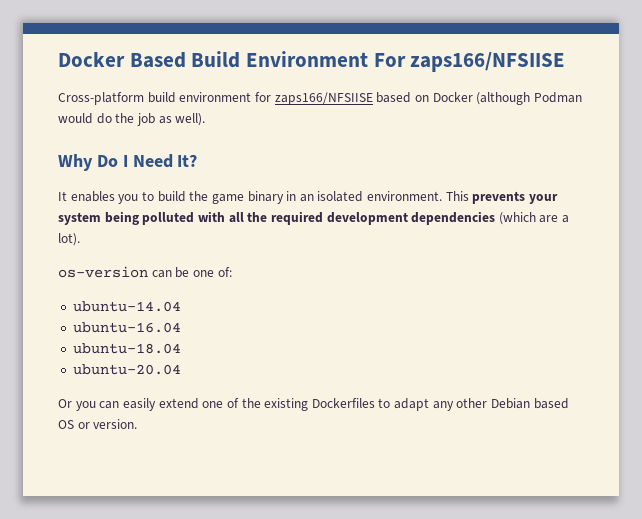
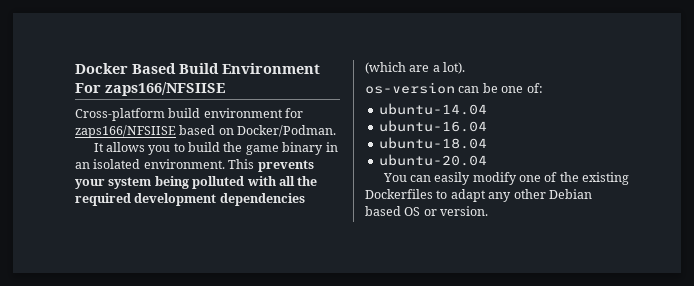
- Cross-platform build environment for zaps166/NFSIISE based on Docker (although Podman would do the job as well).
- Why Do I Need It?
+ Cross-platform build environment for zaps166/NFSIISE based on Docker/Podman.
- It enables you to build the game binary in an isolated environment.
+ It allows you to build the game binary in an isolated environment.
- Or you can easily extend one of the existing Dockerfiles to adapt any other Debian based OS or version.
+ You can easily modify one of the existing Dockerfiles to adapt any other Debian based OS or version.

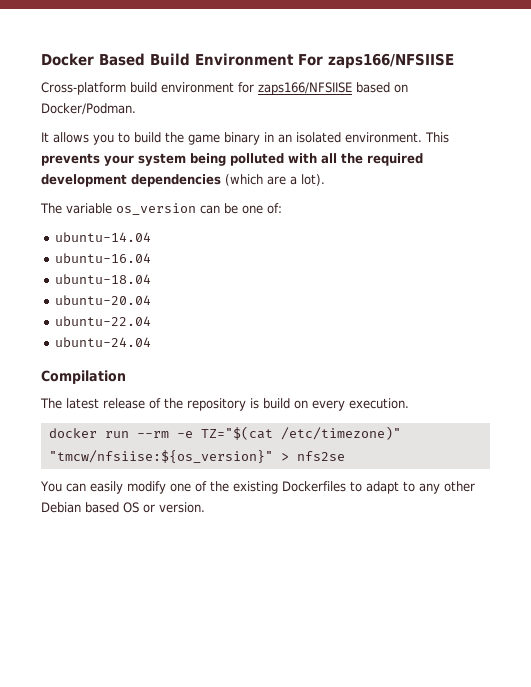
- os-version can be one of:
+ The variable os_version can be one of:
+ ubuntu-22.04
+ ubuntu-24.04
+ Compilation
+ The latest release of the repository is build on every execution.
+ docker run --rm -e TZ="$(cat /etc/timezone)" "tmcw/nfsiise:${os_version}" > nfs2se
- You can easily modify one of the existing Dockerfiles to adapt any other Debian based OS or version.
+ You can easily modify one of the existing Dockerfiles to adapt to any other Debian based OS or version.

